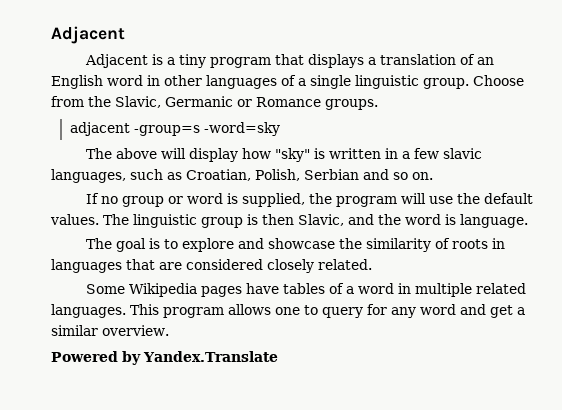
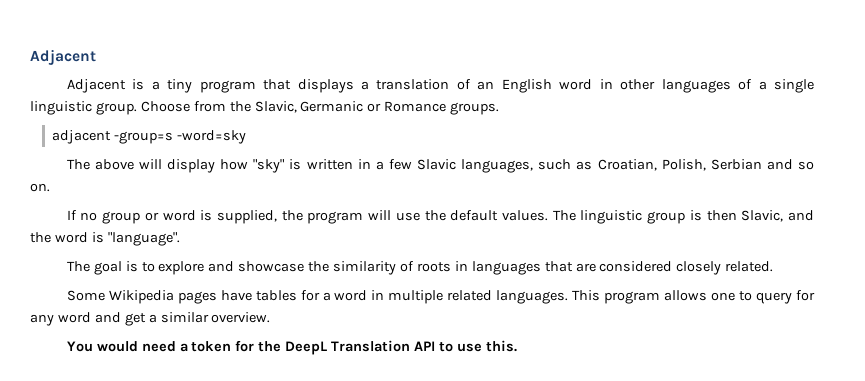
- The above will display how "sky" is written in a few slavic languages, such as Croatian, Polish, Serbian and so on.
+ The above will display how "sky" is written in a few Slavic languages, such as Croatian, Polish, Serbian and so on.
- The linguistic group is then Slavic, and the word is language.
+ The linguistic group is then Slavic, and the word is "language".
- Some Wikipedia pages have tables of a word in multiple related languages.
+ Some Wikipedia pages have tables for a word in multiple related languages.
- Powered by Yandex.Translate
+ You would need a token for the DeepL Translation API to use this.

